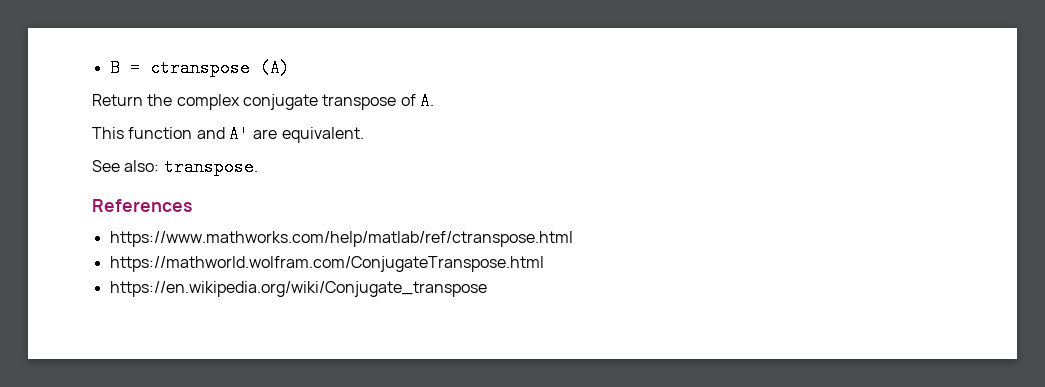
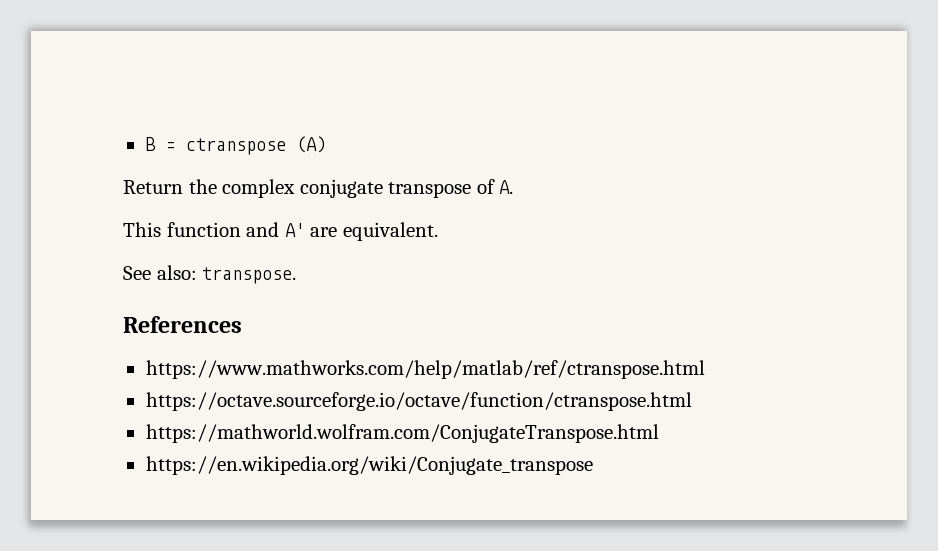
+ https://octave.sourceforge.io/octave/function/ctranspose.html

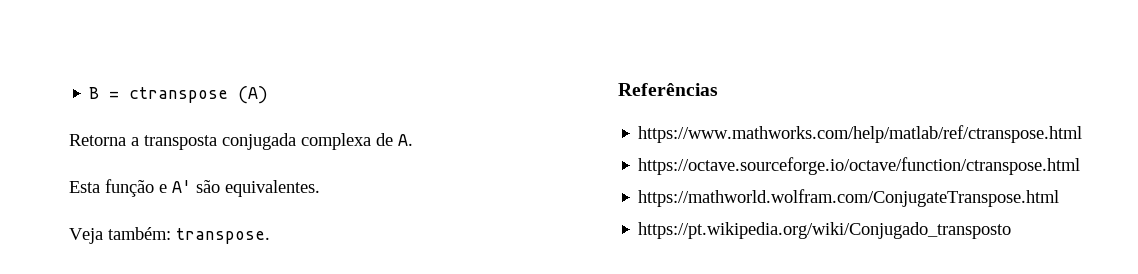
- Return the complex conjugate transpose of A.
- This function and A' are equivalent.
- See also: transpose.
+ Retorna a transposta conjugada complexa de A.
+ Esta função e A' são equivalentes.
+ Veja também: transpose.
- References
+ Referências
- https://en.wikipedia.org/wiki/Conjugate_transpose
+ https://pt.wikipedia.org/wiki/Conjugado_transposto

